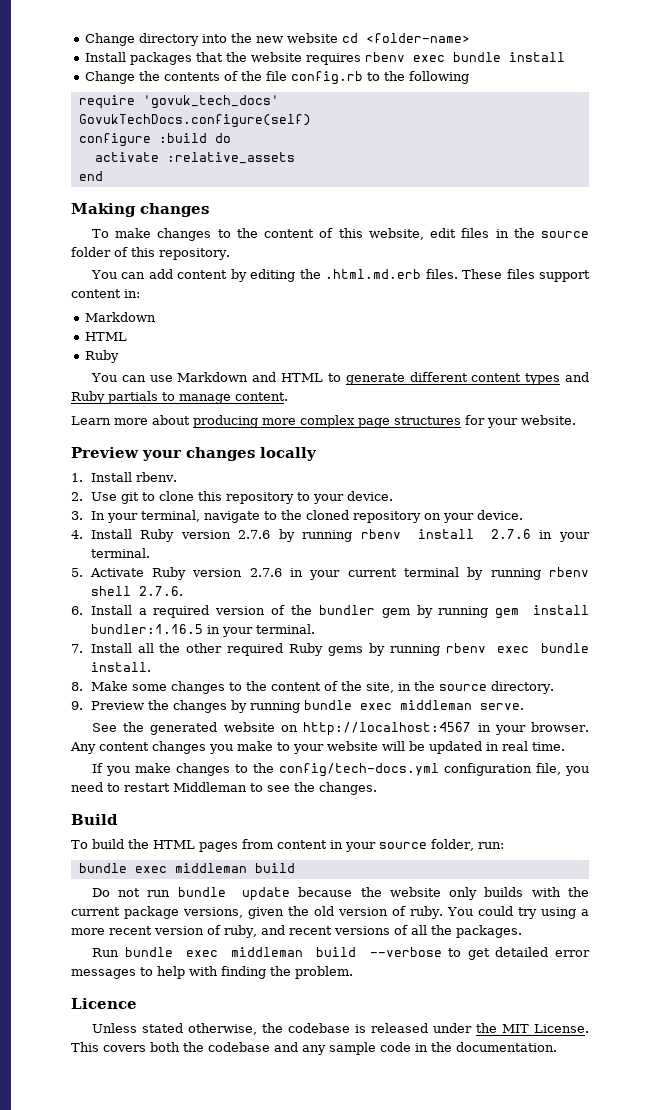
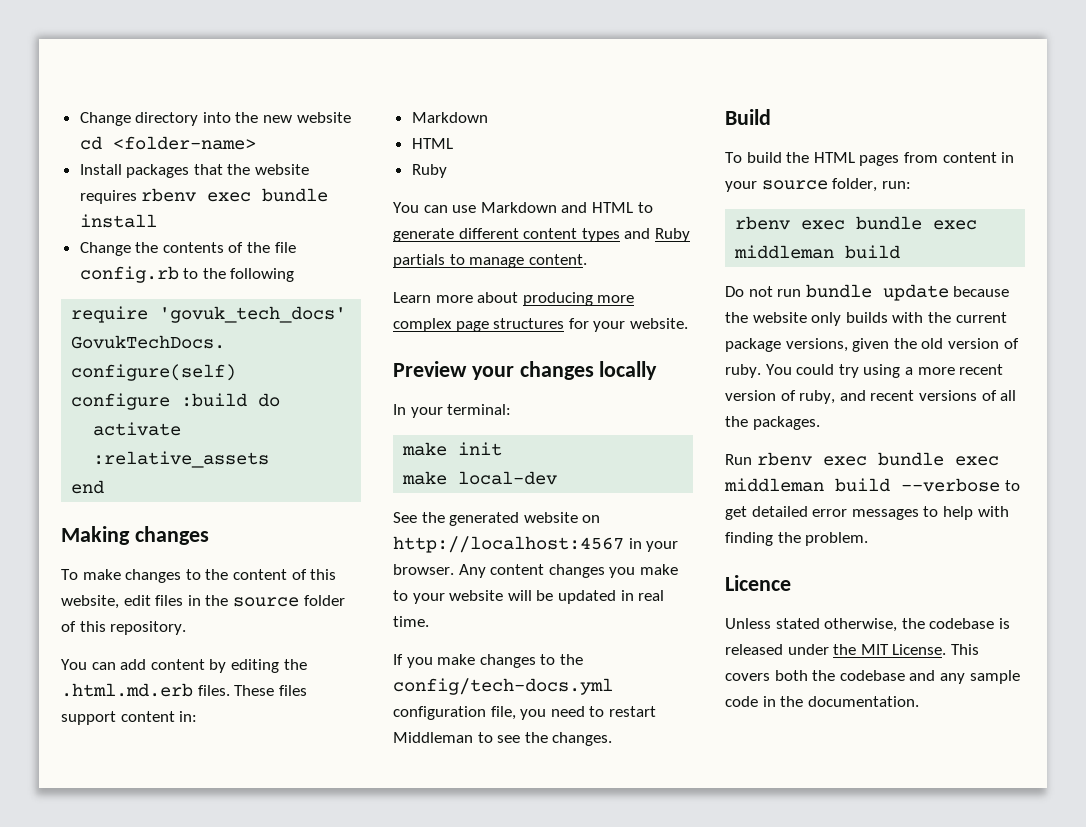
- 1. Install rbenv.
- 2. Use git to clone this repository to your device.
- 3. In your terminal, navigate to the cloned repository on your device.
- 4. Install Ruby version 2.7.6 by running rbenv install 2.7.6 in your terminal.
- 5. Activate Ruby version 2.7.6 in your current terminal by running rbenv shell 2.7.6.
- 6. Install a required version of the bundler gem by running gem install bundler:1.16.5 in your terminal.
- 7. Install all the other required Ruby gems by running rbenv exec bundle install.
- 8. Make some changes to the content of the site, in the source directory.
- 9. Preview the changes by running bundle exec middleman serve.
+ In your terminal:
+ make init
+ make local-dev
  To build the HTML pages from content in your source folder, run:
- bundle exec middleman build
+ rbenv exec bundle exec middleman build
- Run bundle exec middleman build --verbose to get detailed error messages to help with finding the problem.
+ Run rbenv exec bundle exec middleman build --verbose to get detailed error messages to help with finding the problem.

